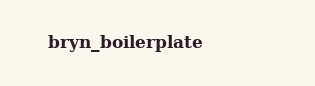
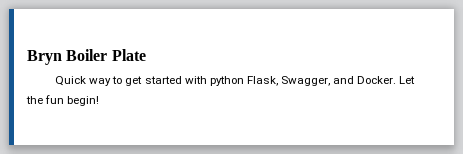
- bryn_boilerplate
+ Bryn Boiler Plate
+ Quick way to get started with python Flask, Swagger, and Docker. Let the fun begin!

